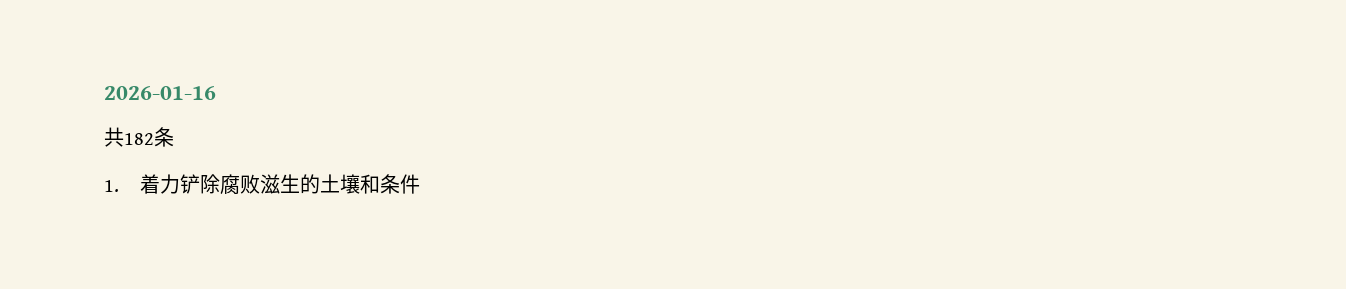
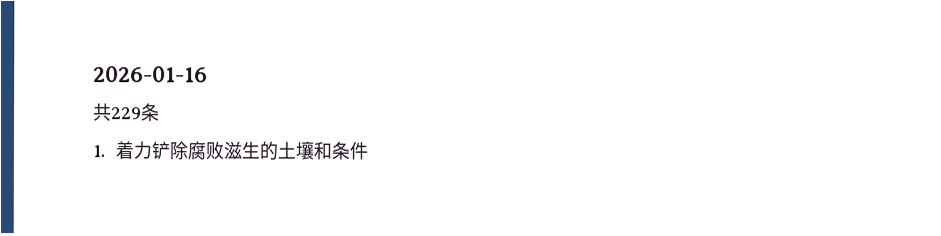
- 共182条
+ 共229条

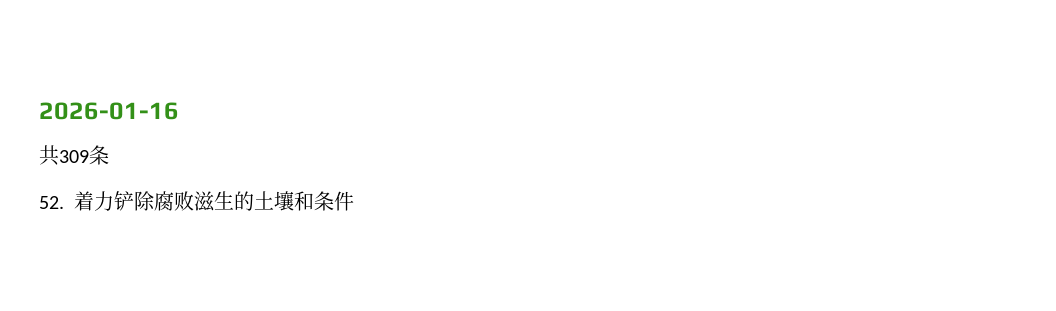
- 共229条
+ 共309条
- 1.着力铲除腐败滋生的土壤和条件
+ 52.着力铲除腐败滋生的土壤和条件

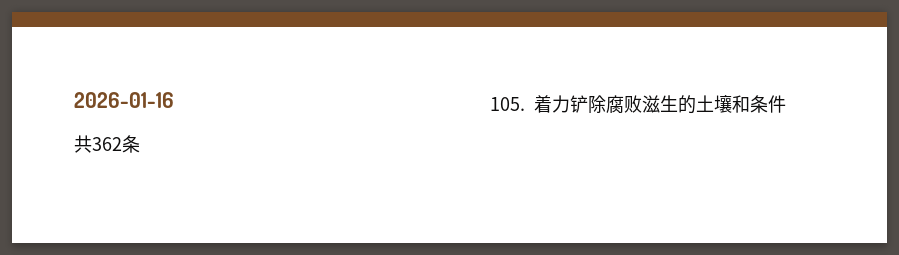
- 共309条
+ 共362条
- 52.着力铲除腐败滋生的土壤和条件
+ 105.着力铲除腐败滋生的土壤和条件

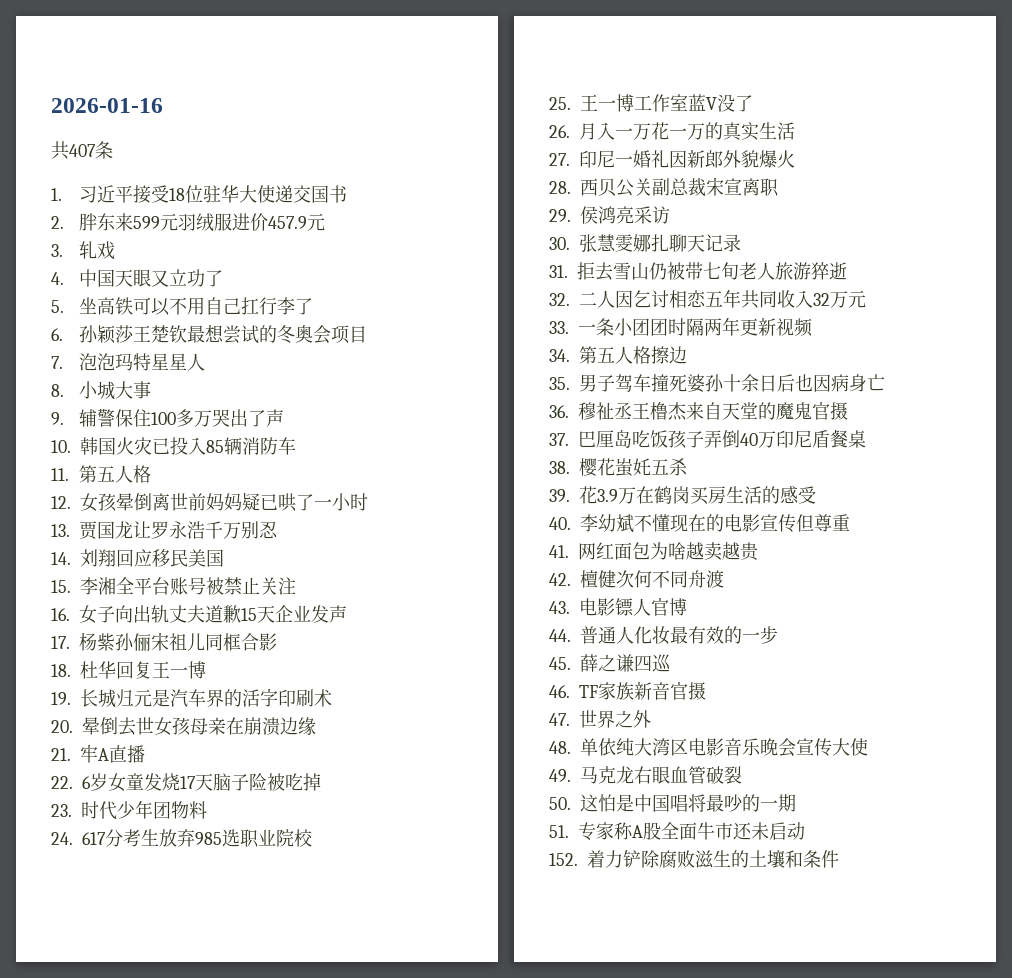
- 共362条
+ 共407条
- 105.着力铲除腐败滋生的土壤和条件
+ 1.习近平接受18位驻华大使递交国书
+ 2.胖东来599元羽绒服进价457.9元
+ 3.轧戏
+ 4.中国天眼又立功了
+ 5.坐高铁可以不用自己扛行李了
+ 6.孙颖莎王楚钦最想尝试的冬奥会项目
+ 7.泡泡玛特星星人
+ 8.小城大事
+ 9.辅警保住100多万哭出了声
+ 10.韩国火灾已投入85辆消防车
+ 11.第五人格
+ 12.女孩晕倒离世前妈妈疑已哄了一小时
+ 13.贾国龙让罗永浩千万别忍
+ 14.刘翔回应移民美国
+ 15.李湘全平台账号被禁止关注
+ 16.女子向出轨丈夫道歉15天企业发声
+ 17.杨紫孙俪宋祖儿同框合影
+ 18.杜华回复王一博
+ 19.长城归元是汽车界的活字印刷术
+ 20.晕倒去世女孩母亲在崩溃边缘
+ 21.牢A直播
+ 22. 6岁女童发烧17天脑子险被吃掉
+ 23.时代少年团物料
+ 24. 617分考生放弃985选职业院校
+ 25.王一博工作室蓝V没了
+ 26.月入一万花一万的真实生活
+ 27.印尼一婚礼因新郎外貌爆火
+ 28.西贝公关副总裁宋宣离职
+ 29.侯鸿亮采访
+ 30.张慧雯娜扎聊天记录
+ 31.拒去雪山仍被带七旬老人旅游猝逝
+ 32.二人因乞讨相恋五年共同收入32万元
+ 33.一条小团团时隔两年更新视频
+ 34.第五人格擦边
+ 35.男子驾车撞死婆孙十余日后也因病身亡
+ 36.穆祉丞王橹杰来自天堂的魔鬼官摄
+ 37.巴厘岛吃饭孩子弄倒40万印尼盾餐桌
+ 38.樱花蚩奼五杀
+ 39.花3.9万在鹤岗买房生活的感受
+ 40.李幼斌不懂现在的电影宣传但尊重
+ 41.网红面包为啥越卖越贵
+ 42.檀健次何不同舟渡
+ 43.电影镖人官博
+ 44.普通人化妆最有效的一步
+ 45.薛之谦四巡
+ 46. TF家族新音官摄
+ 47.世界之外
+ 48.单依纯大湾区电影音乐晚会宣传大使
+ 49.马克龙右眼血管破裂
+ 50.这怕是中国唱将最吵的一期
+ 51.专家称A股全面牛市还未启动
+ 152.着力铲除腐败滋生的土壤和条件

